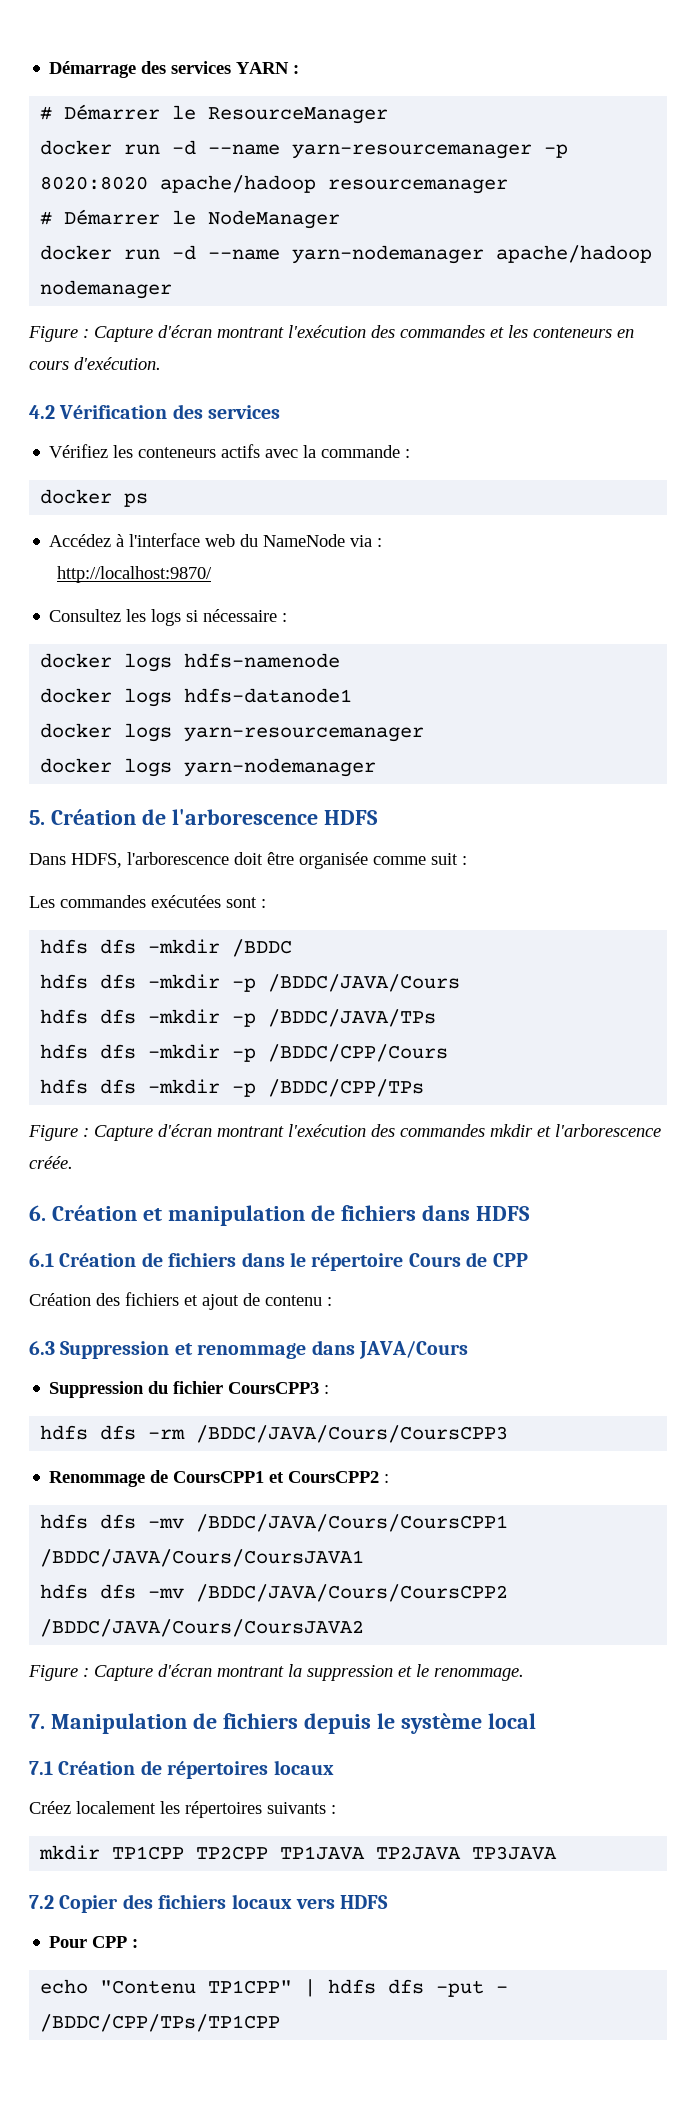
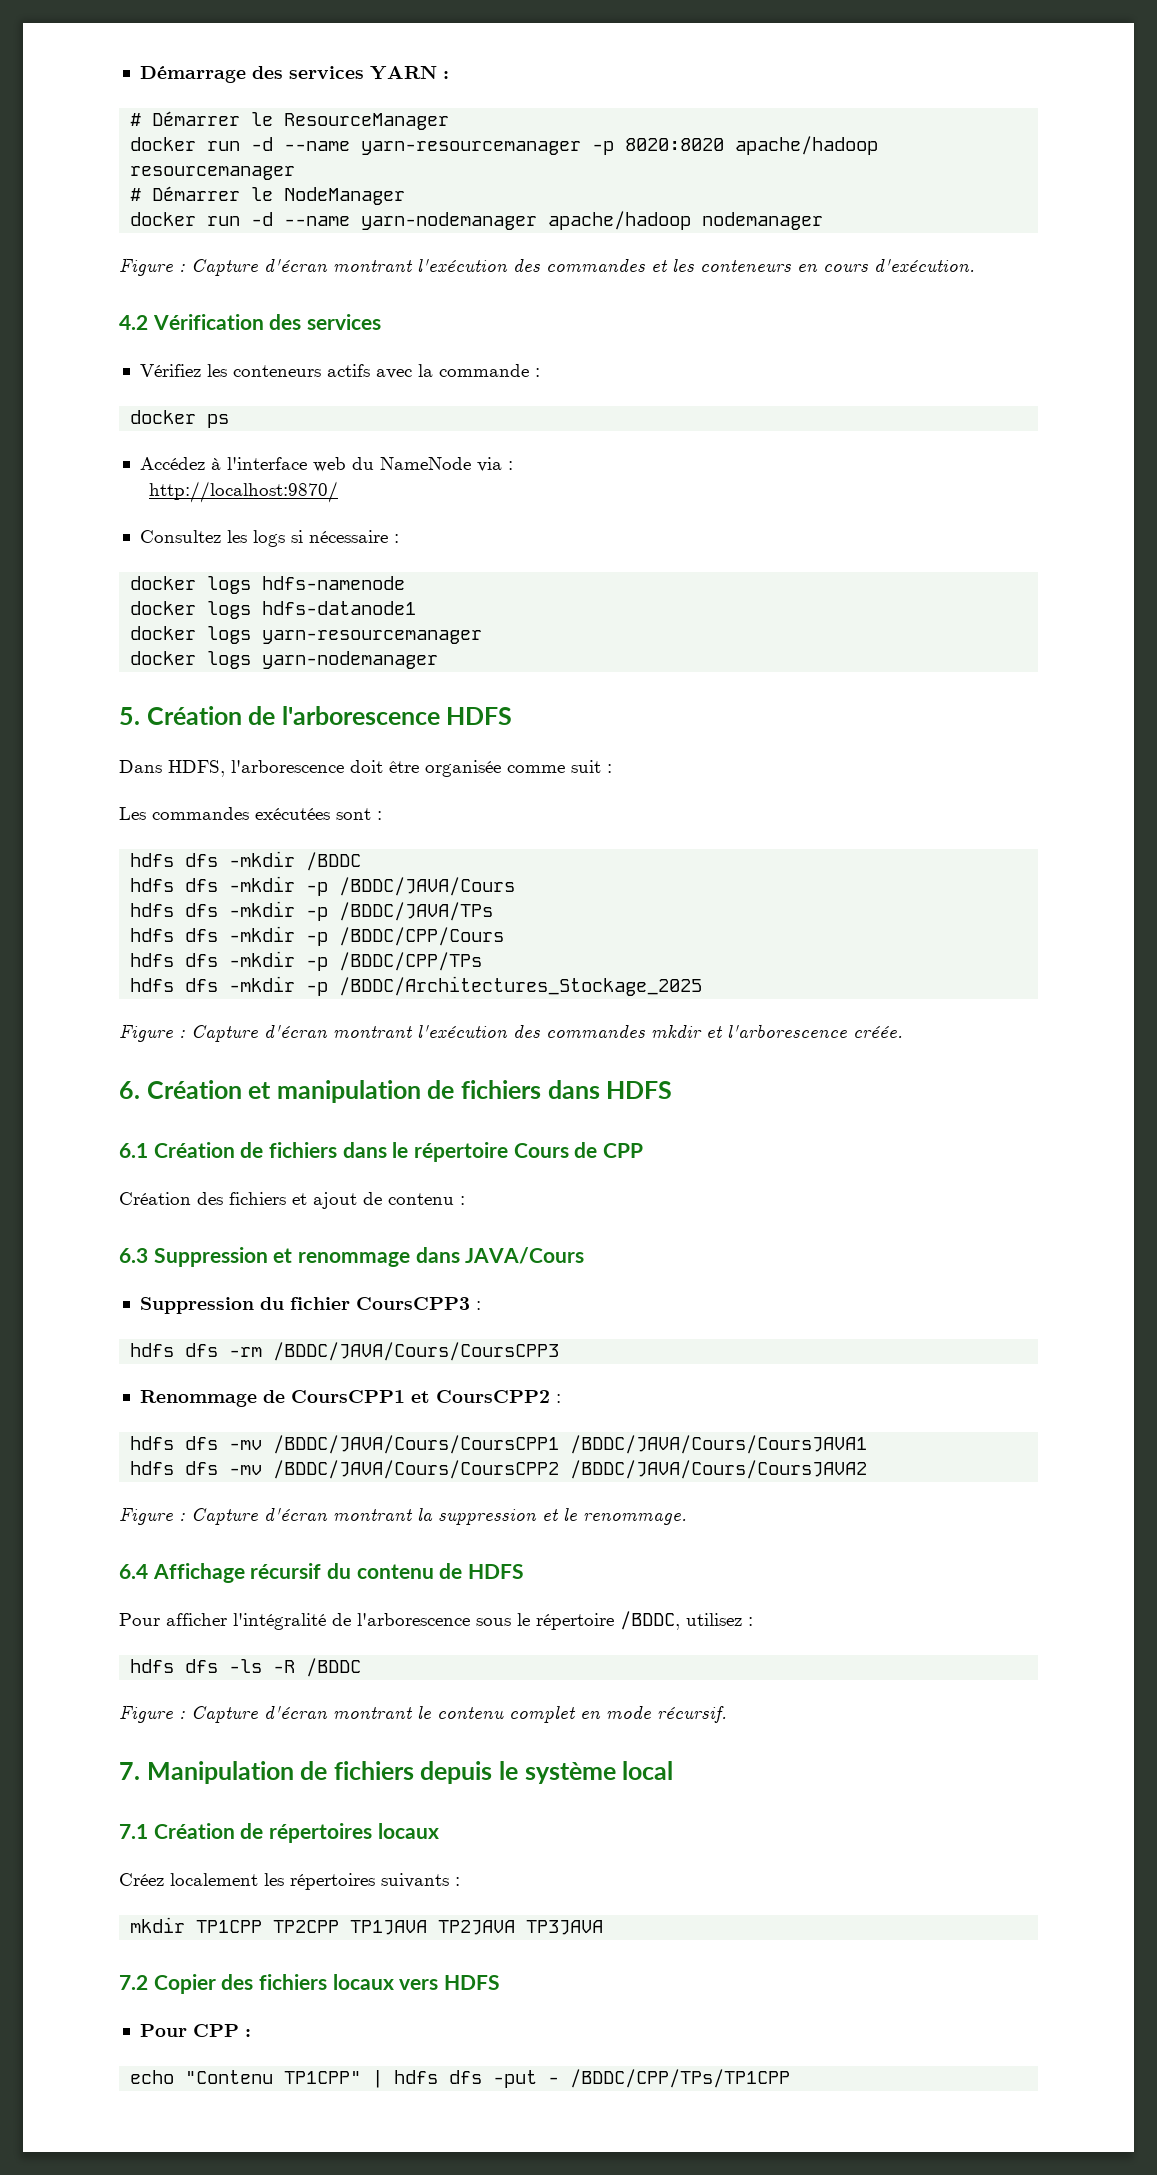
+ hdfs dfs -mkdir -p /BDDC/Architectures_Stockage_2025
+ 6.4 Affichage récursif du contenu de HDFS
+ Pour afficher l'intégralité de l'arborescence sous le répertoire /BDDC, utilisez :
+ hdfs dfs -ls -R /BDDC
+ Figure : Capture d'écran montrant le contenu complet en mode récursif.

